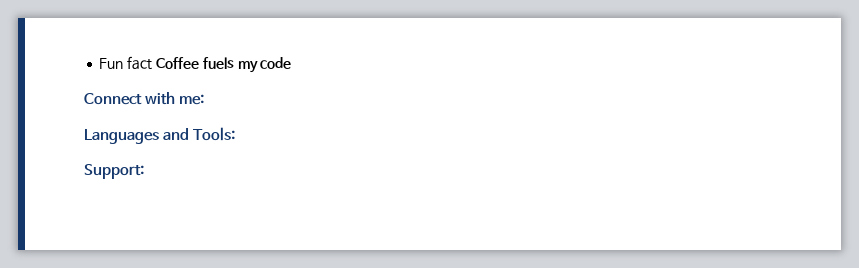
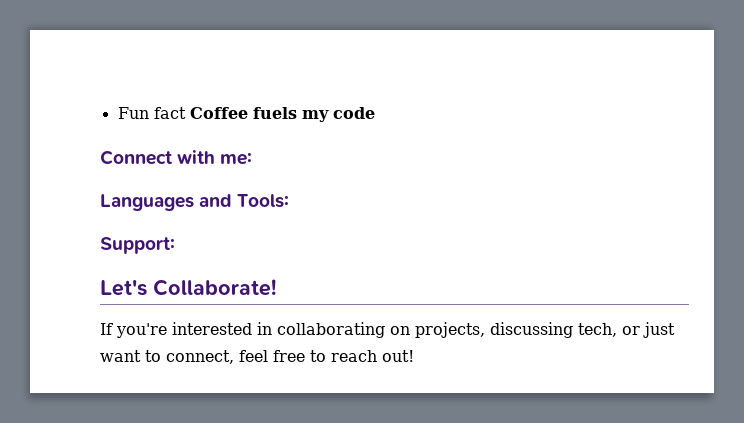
+ Let's Collaborate!
+ If you're interested in collaborating on projects, discussing tech, or just want to connect, feel free to reach out!

